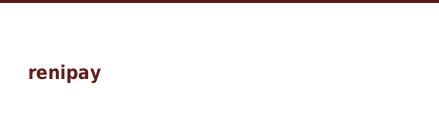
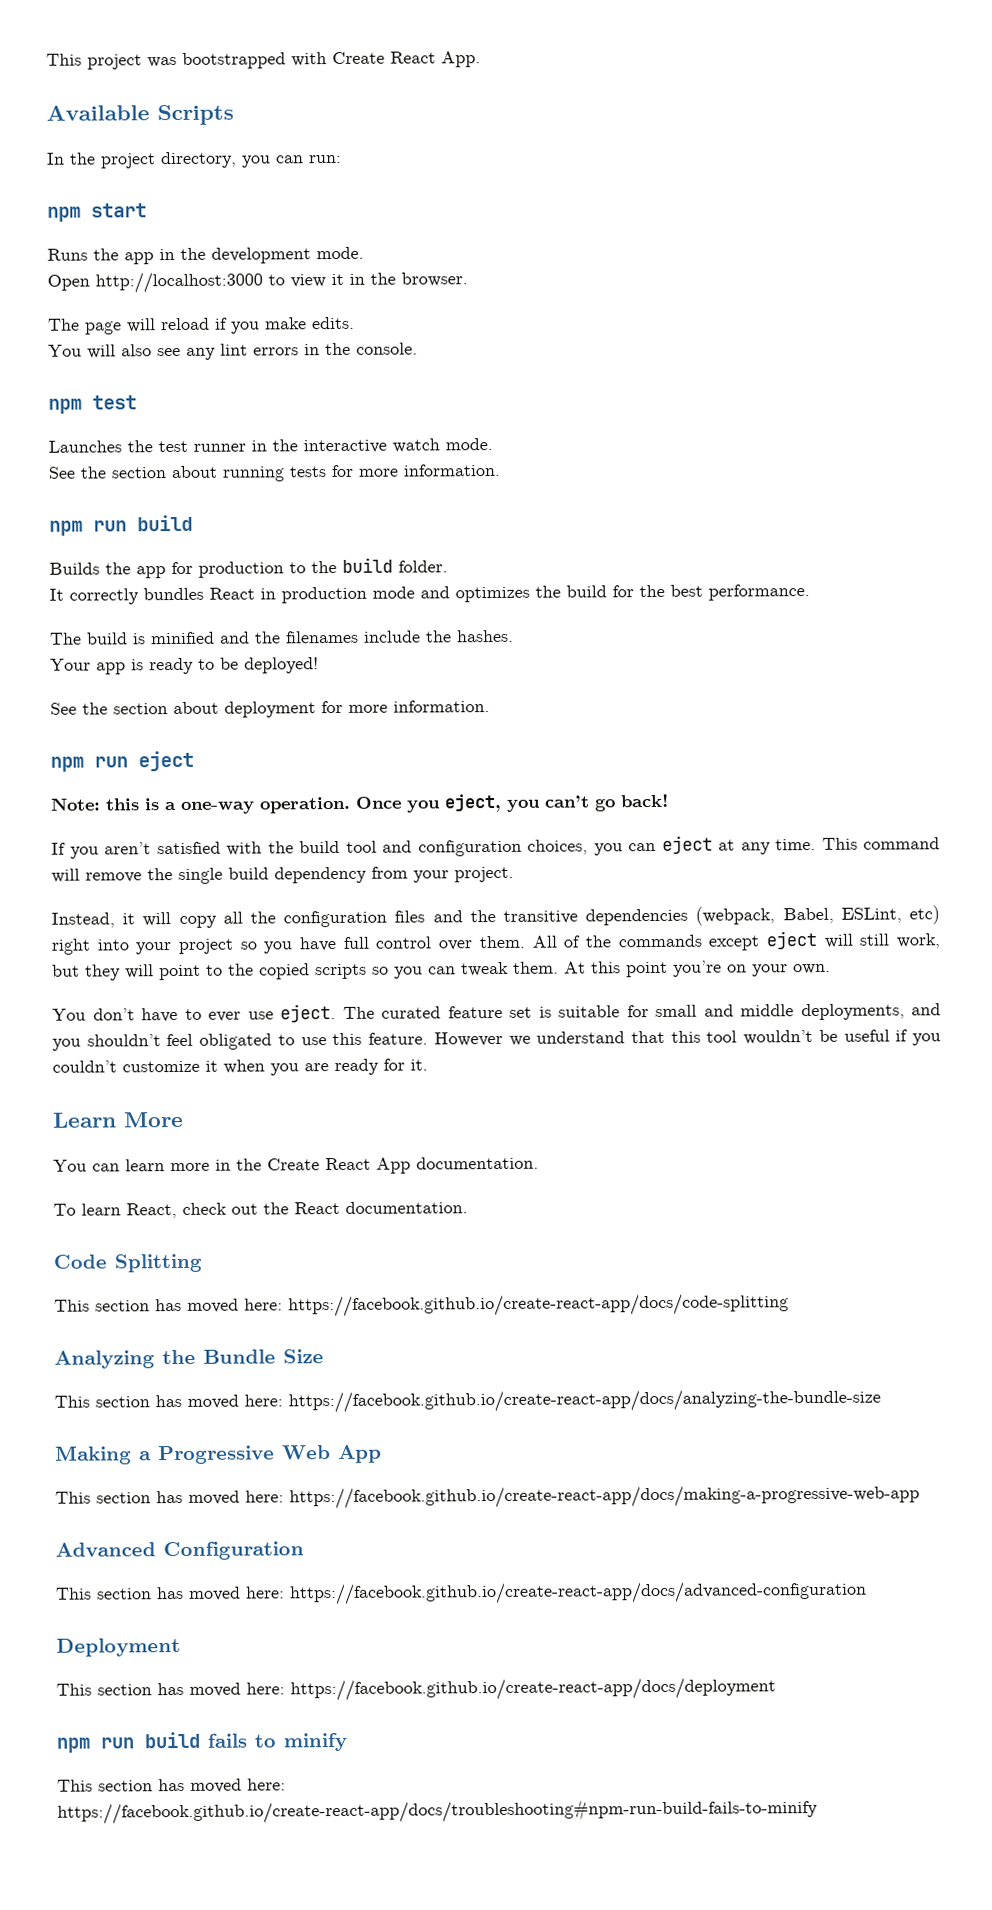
- renipay
+ This project was bootstrapped with Create React App.
+ Available Scripts
+ In the project directory, you can run:
+ npm start
+ Runs the app in the development mode.
+ Open http://localhost:3000 to view it in the browser.
+ The page will reload if you make edits.
+ You will also see any lint errors in the console.
+ npm test
+ Launches the test runner in the interactive watch mode.
+ See the section about running tests for more information.
+ npm run build
+ Builds the app for production to the build folder.
+ It correctly bundles React in production mode and optimizes the build for the best performance.
+ The build is minified and the filenames include the hashes.
+ Your app is ready to be deployed!
+ See the section about deployment for more information.
+ npm run eject
+ Note: this is a one-way operation. Once you eject, you can’t go back!
+ If you aren’t satisfied with the build tool and configuration choices, you can eject at any time. This command will remove the single build dependency from your project.
+ Instead, it will copy all the configuration files and the transitive dependencies (webpack, Babel, ESLint, etc) right into your project so you have full control over them. All of the commands except eject will still work, but they will point to the copied scripts so you can tweak them. At this point you’re on your own.
+ You don’t have to ever use eject. The curated feature set is suitable for small and middle deployments, and you shouldn’t feel obligated to use this feature. However we understand that this tool wouldn’t be useful if you couldn’t customize it when you are ready for it.
+ Learn More
+ You can learn more in the Create React App documentation.
+ To learn React, check out the React documentation.
+ Code Splitting
+ This section has moved here: https://facebook.github.io/create-react-app/docs/code-splitting
+ Analyzing the Bundle Size
+ This section has moved here: https://facebook.github.io/create-react-app/docs/analyzing-the-bundle-size
+ Making a Progressive Web App
+ This section has moved here: https://facebook.github.io/create-react-app/docs/making-a-progressive-web-app
+ Advanced Configuration
+ This section has moved here: https://facebook.github.io/create-react-app/docs/advanced-configuration
+ Deployment
+ This section has moved here: https://facebook.github.io/create-react-app/docs/deployment
+ npm run build fails to minify
+ This section has moved here: https://facebook.github.io/create-react-app/docs/troubleshooting#npm-run-build-fails-to-minify

